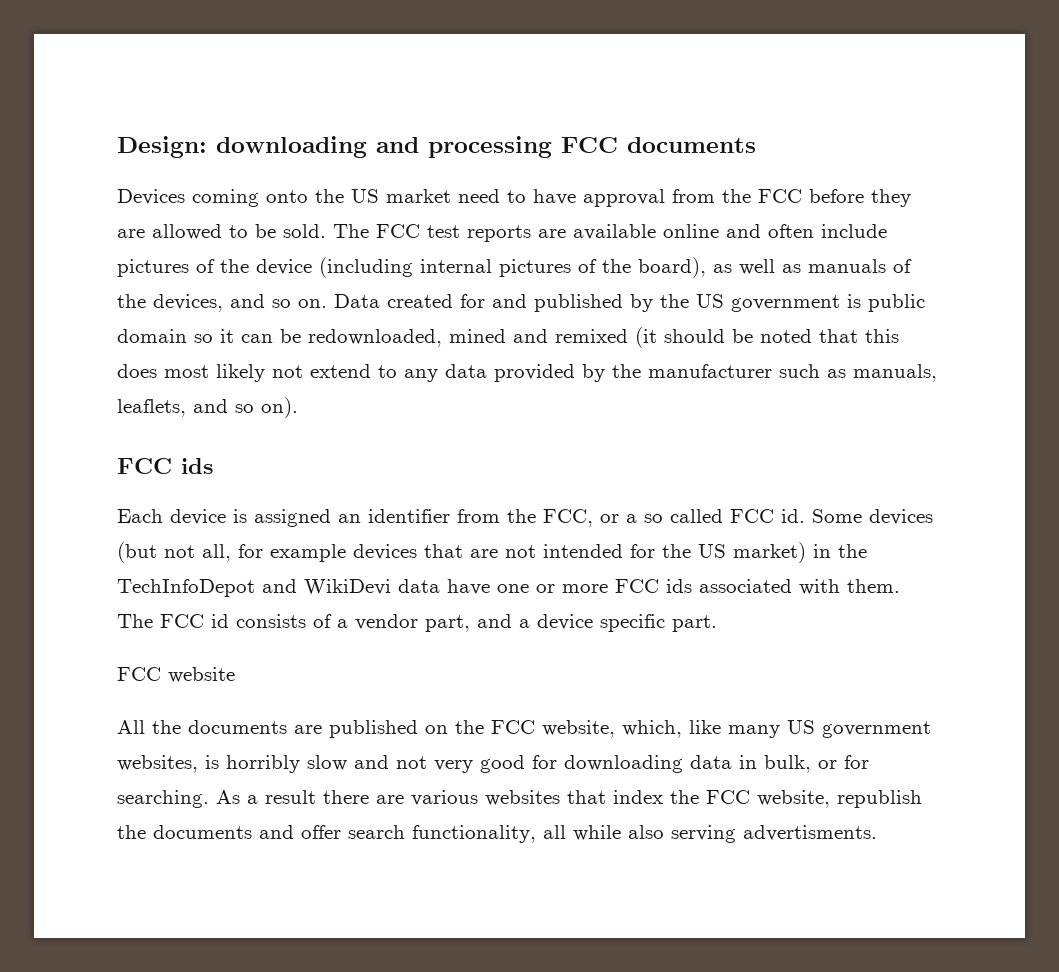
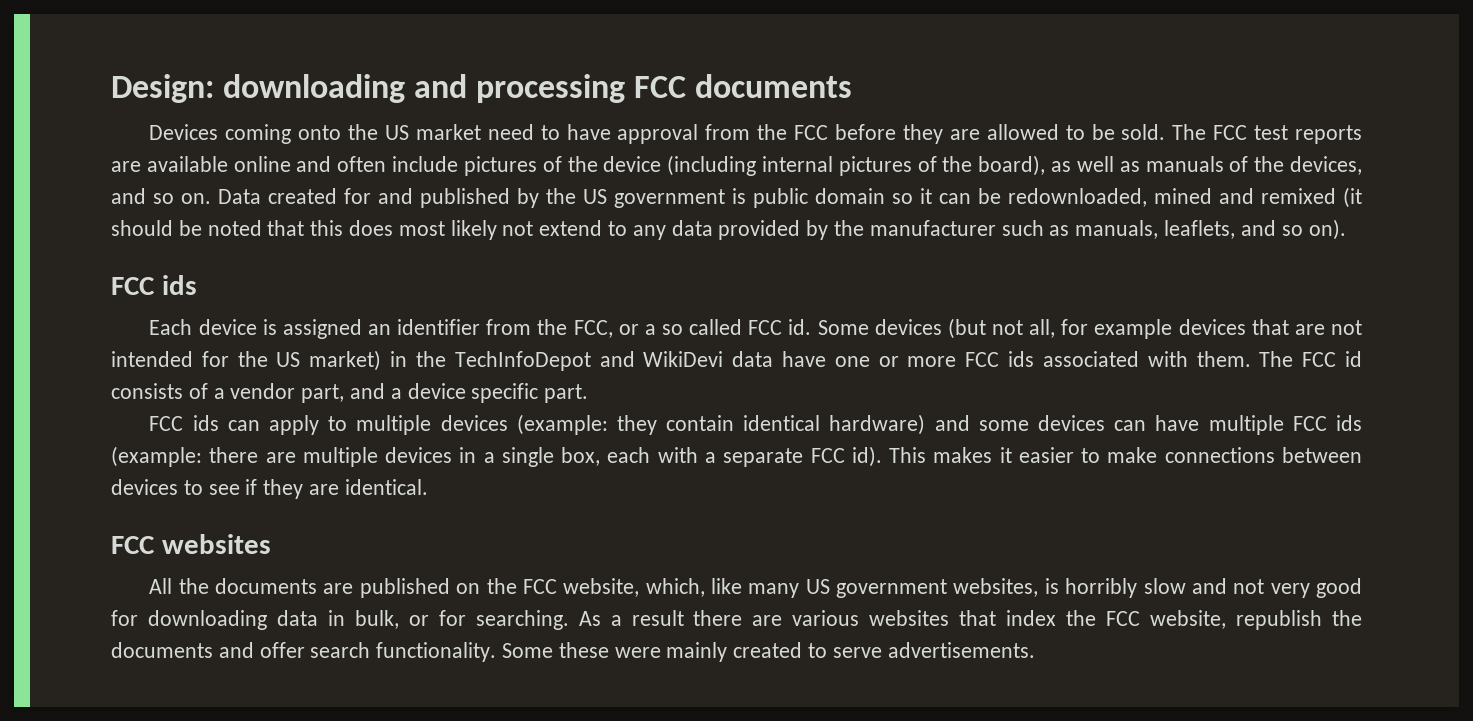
- FCC website
+ FCC ids can apply to multiple devices (example: they contain identical hardware) and some devices can have multiple FCC ids (example: there are multiple devices in a single box, each with a separate FCC id). This makes it easier to make connections between devices to see if they are identical.
+ FCC websites
- As a result there are various websites that index the FCC website, republish the documents and offer search functionality, all while also serving advertisments.
+ As a result there are various websites that index the FCC website, republish the documents and offer search functionality. Some these were mainly created to serve advertisements.

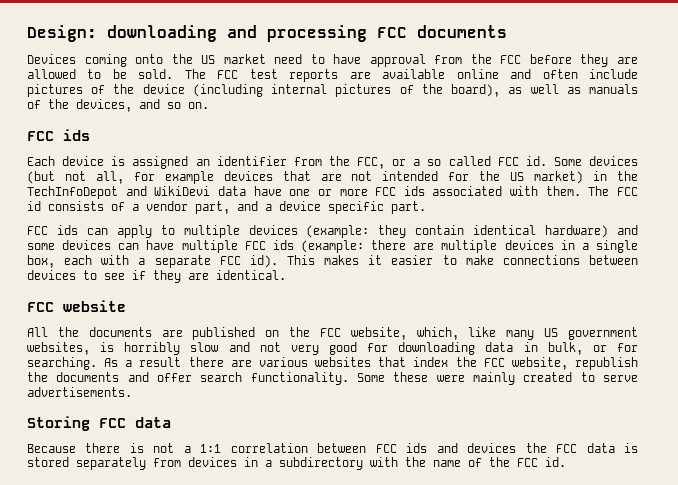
- Data created for and published by the US government is public domain so it can be redownloaded, mined and remixed (it should be noted that this does most likely not extend to any data provided by the manufacturer such as manuals, leaflets, and so on).
- FCC websites
+ FCC website
+ Storing FCC data
+ Because there is not a 1:1 correlation between FCC ids and devices the FCC data is stored separately from devices in a subdirectory with the name of the FCC id.

